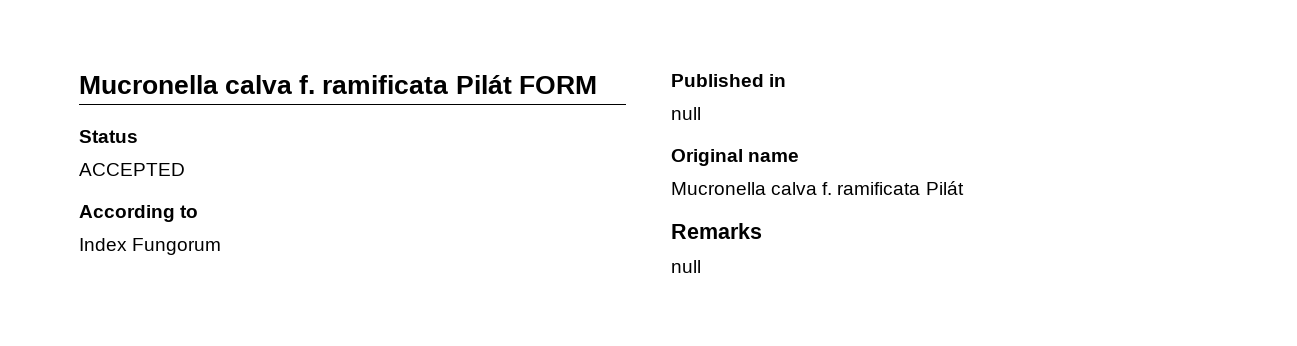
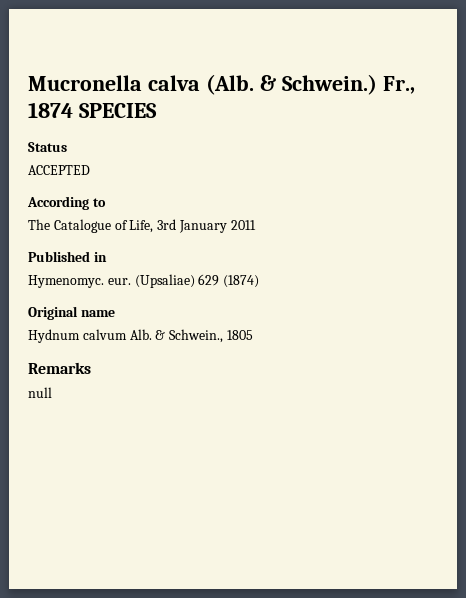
- Mucronella calva f. ramificata Pilát FORM
+ Mucronella calva (Alb. & Schwein.) Fr., 1874 SPECIES
  Status
  ACCEPTED
  According to
- Index Fungorum
+ The Catalogue of Life, 3rd January 2011
  Published in
- null
+ Hymenomyc. eur. (Upsaliae) 629 (1874)
  Original name
- Mucronella calva f. ramificata Pilát
+ Hydnum calvum Alb. & Schwein., 1805

